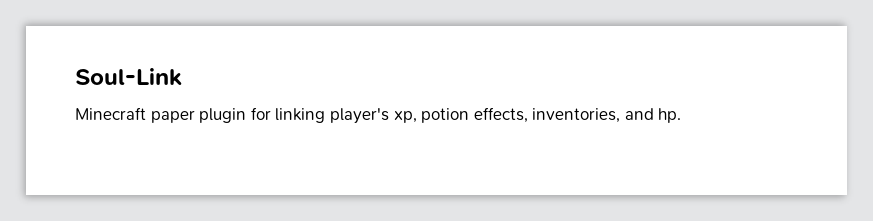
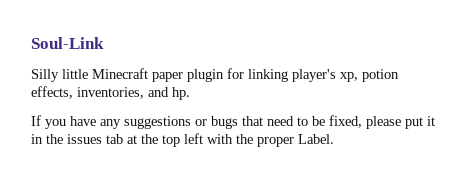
- Minecraft paper plugin for linking player's xp, potion effects, inventories, and hp.
+ Silly little Minecraft paper plugin for linking player's xp, potion effects, inventories, and hp.
+ If you have any suggestions or bugs that need to be fixed, please put it in the issues tab at the top left with the proper Label.

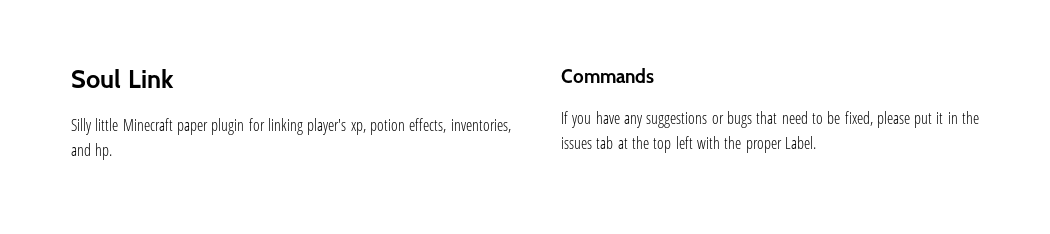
- Soul-Link
+ Soul Link
+ Commands

